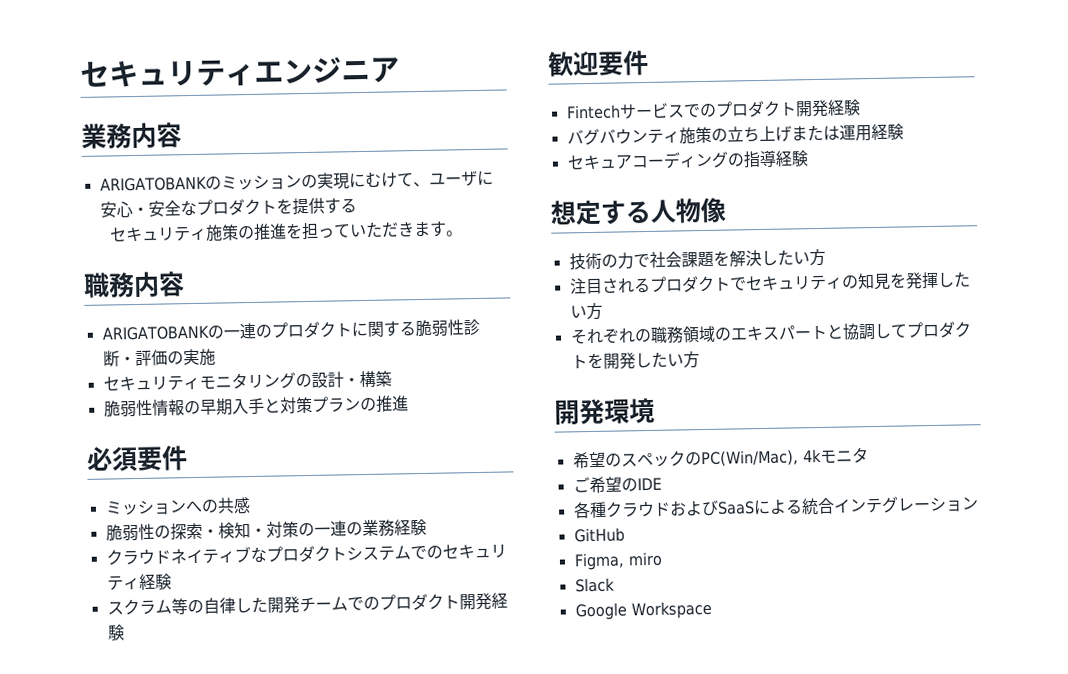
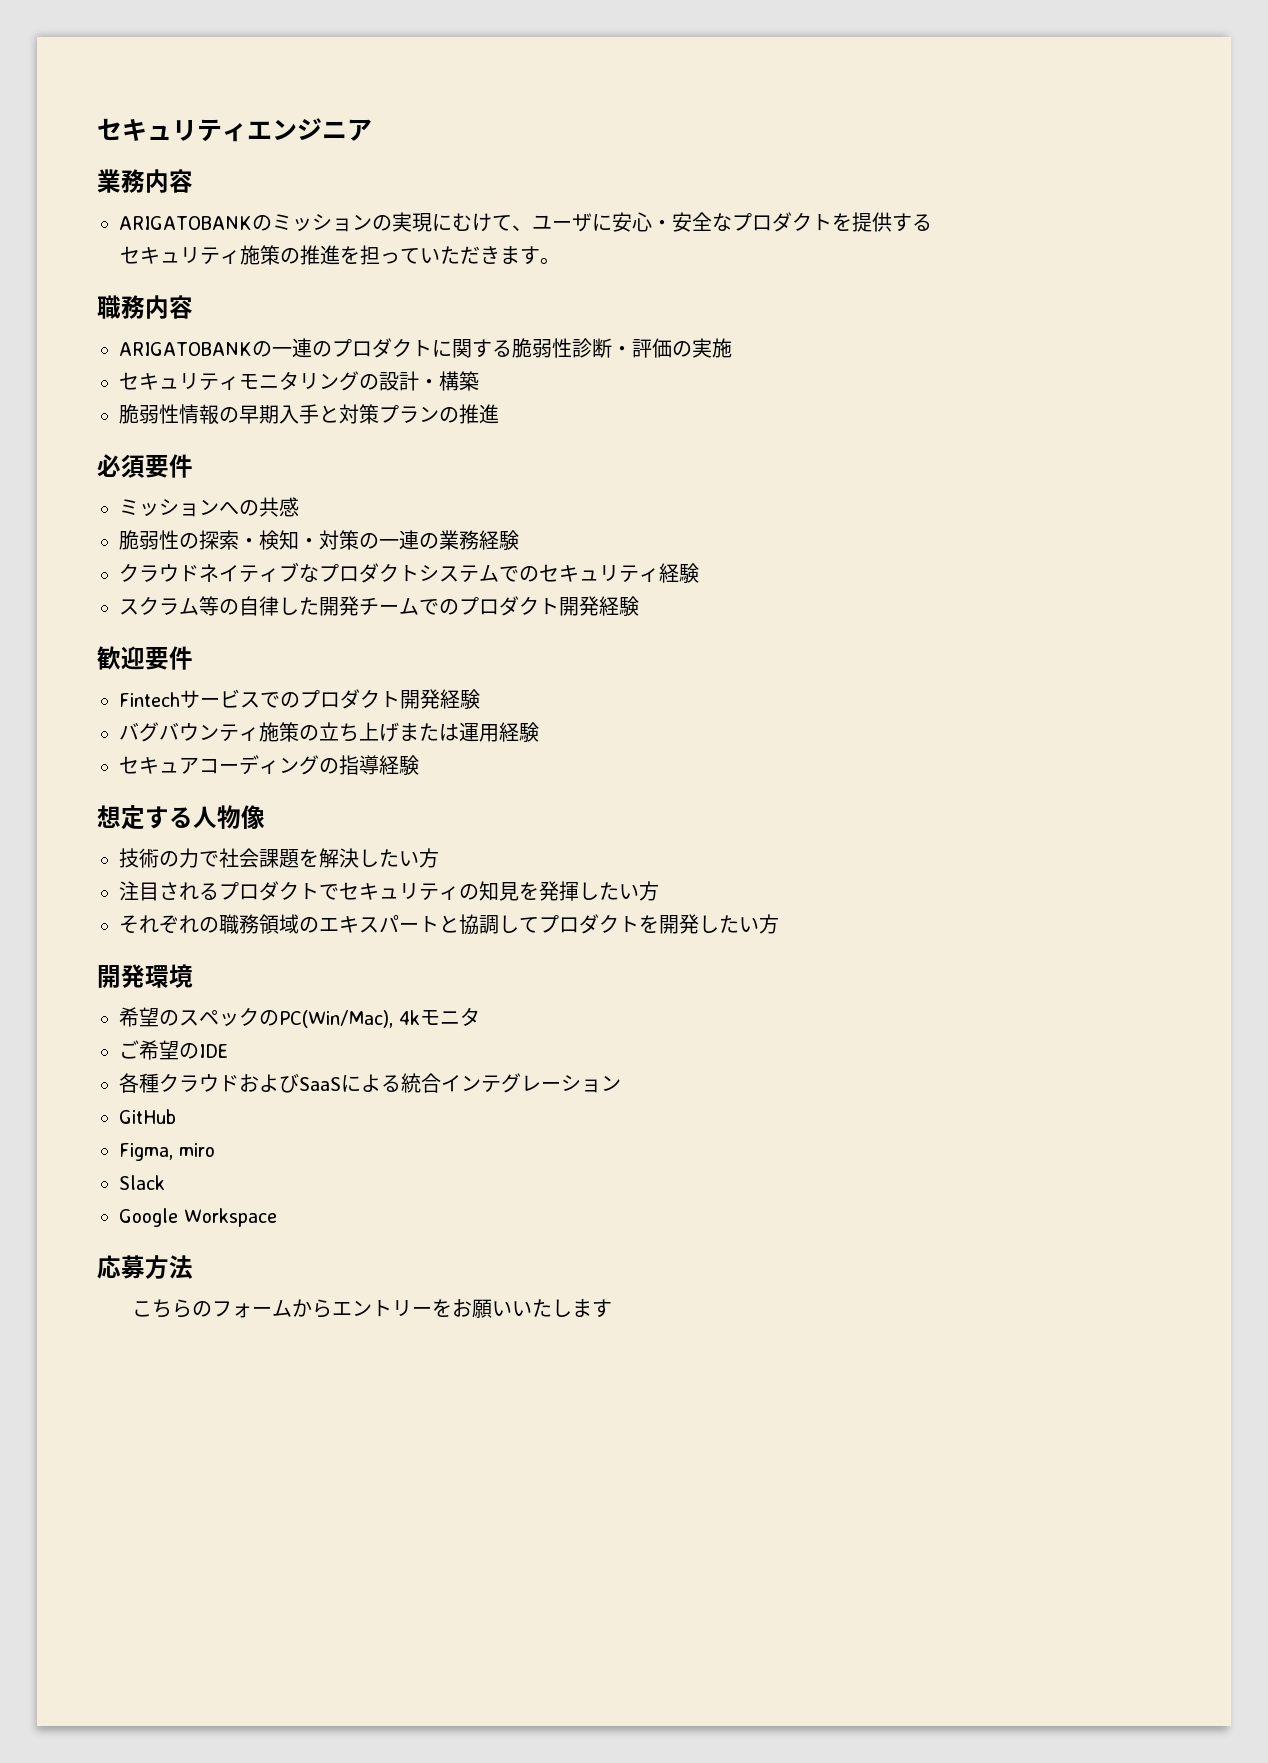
+ 応募方法
+ こちらのフォームからエントリーをお願いいたします

